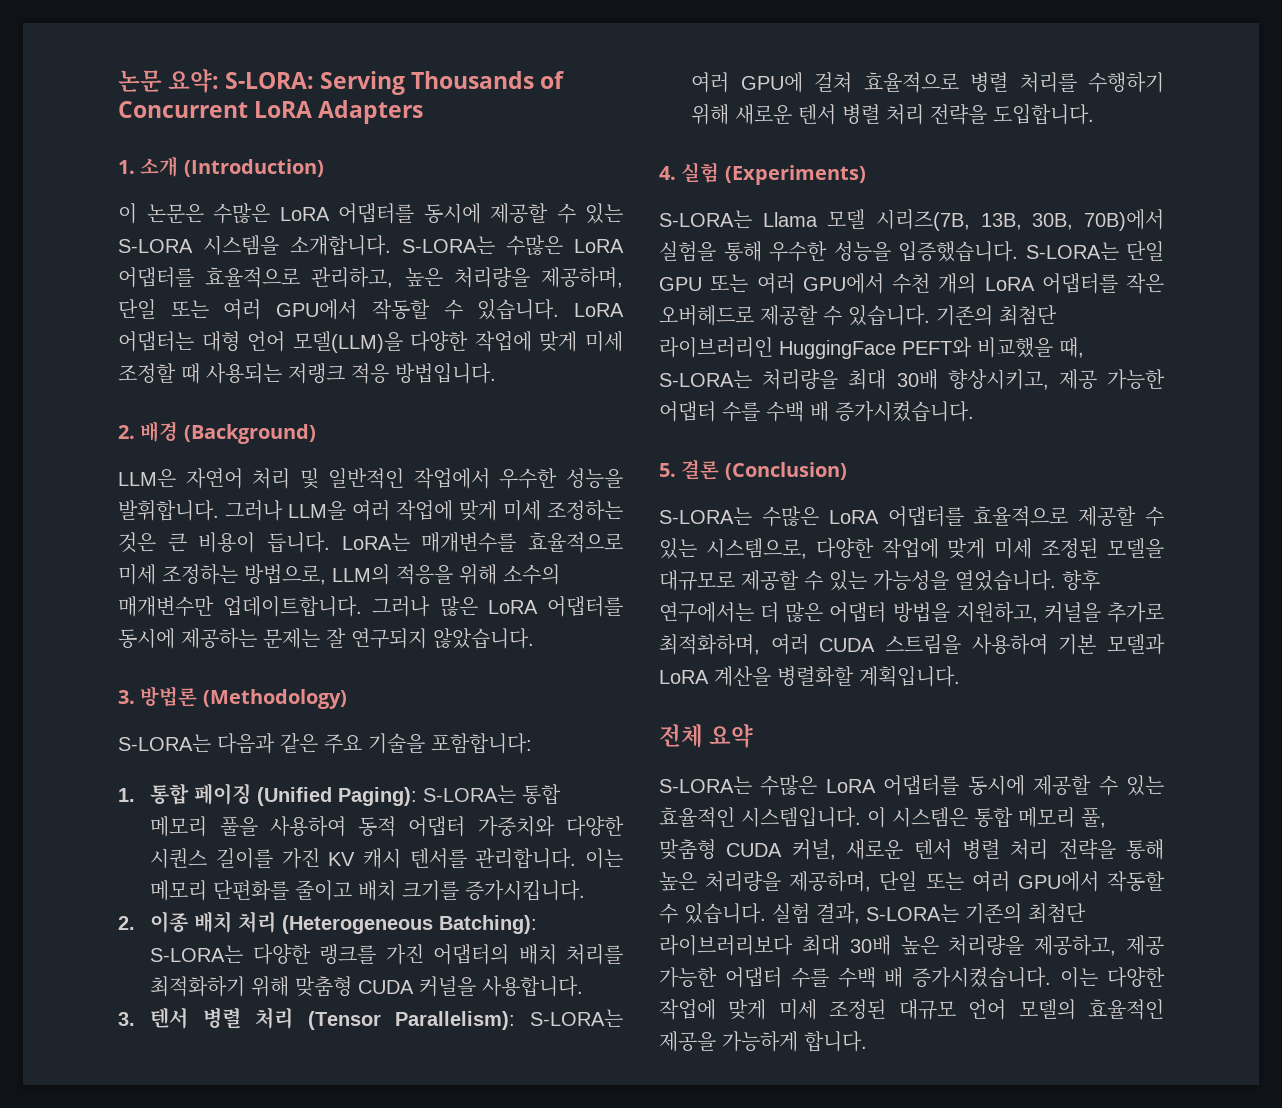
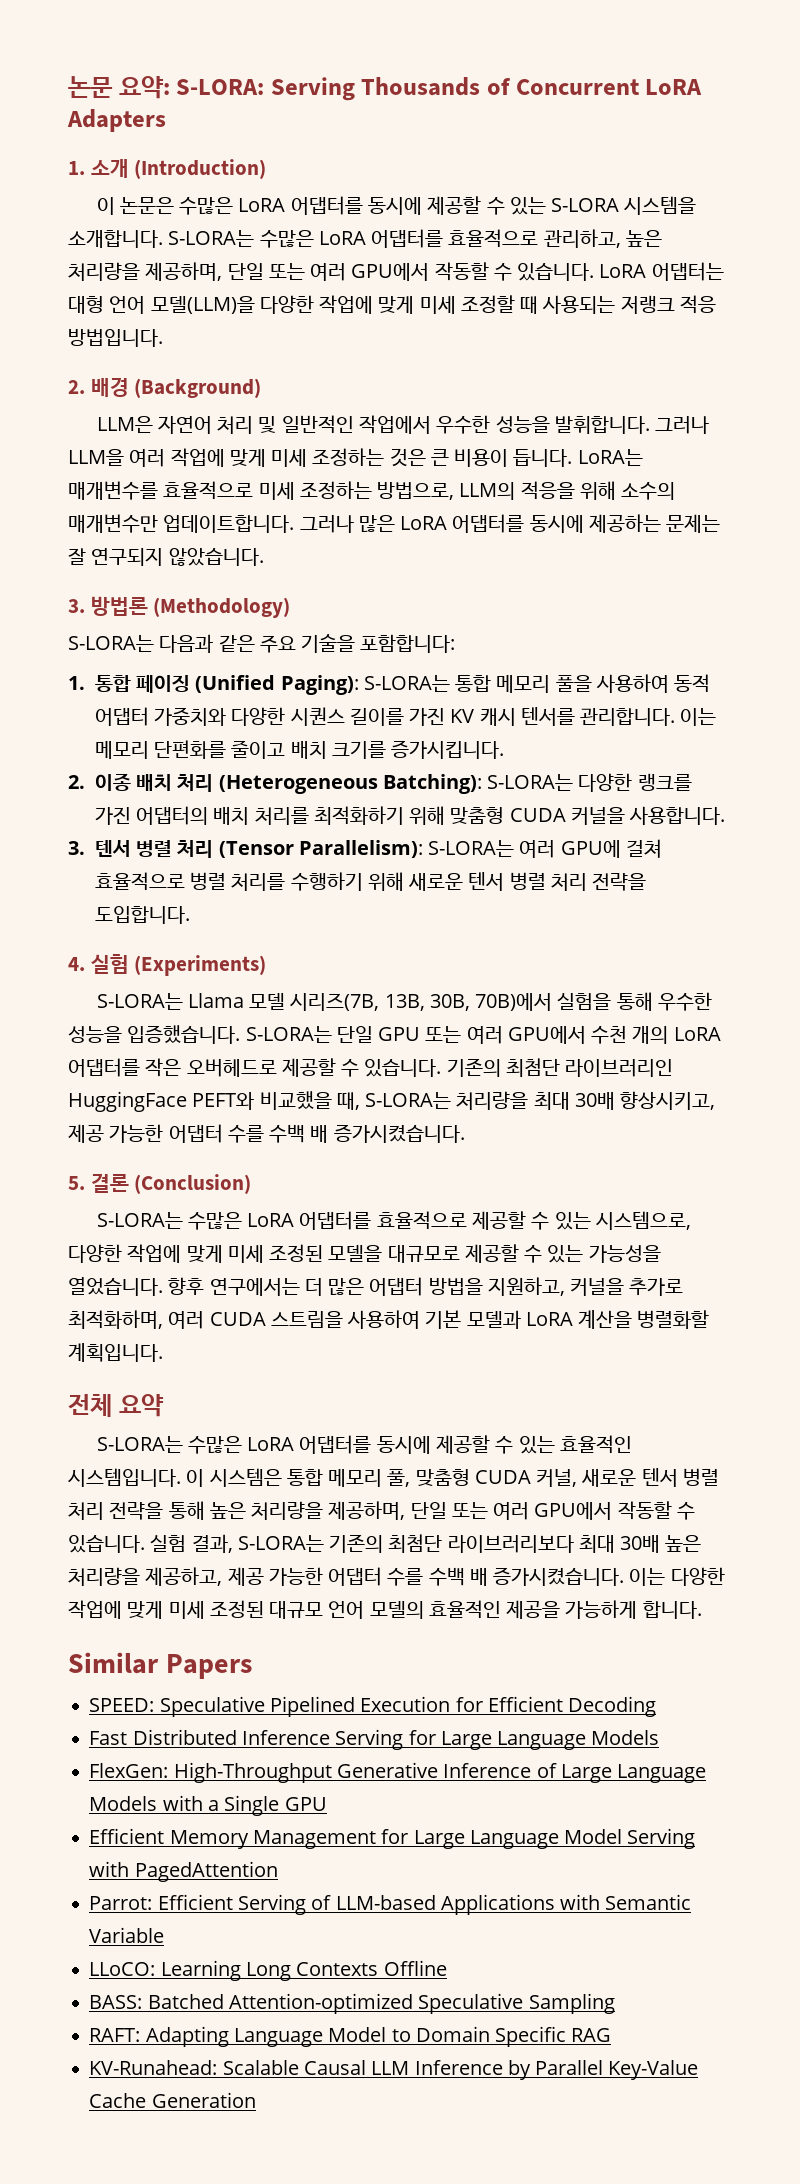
+ Similar Papers
+ SPEED: Speculative Pipelined Execution for Efficient Decoding
+ Fast Distributed Inference Serving for Large Language Models
+ FlexGen: High-Throughput Generative Inference of Large Language Models with a Single GPU
+ Efficient Memory Management for Large Language Model Serving with PagedAttention
+ Parrot: Efficient Serving of LLM-based Applications with Semantic Variable
+ LLoCO: Learning Long Contexts Offline
+ BASS: Batched Attention-optimized Speculative Sampling
+ RAFT: Adapting Language Model to Domain Specific RAG
+ KV-Runahead: Scalable Causal LLM Inference by Parallel Key-Value Cache Generation

